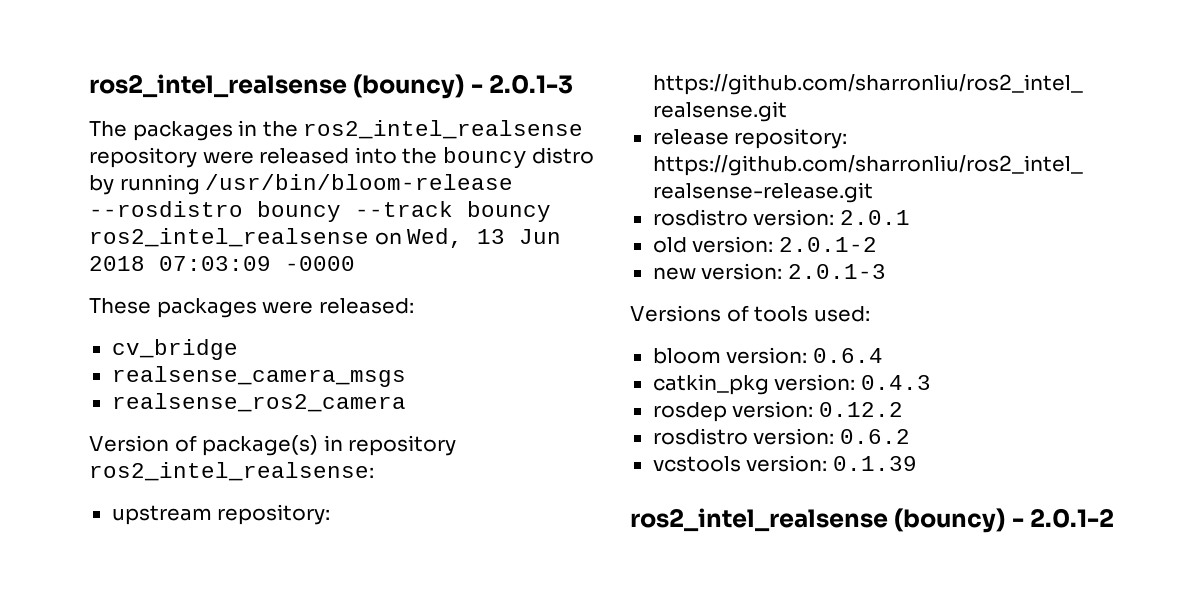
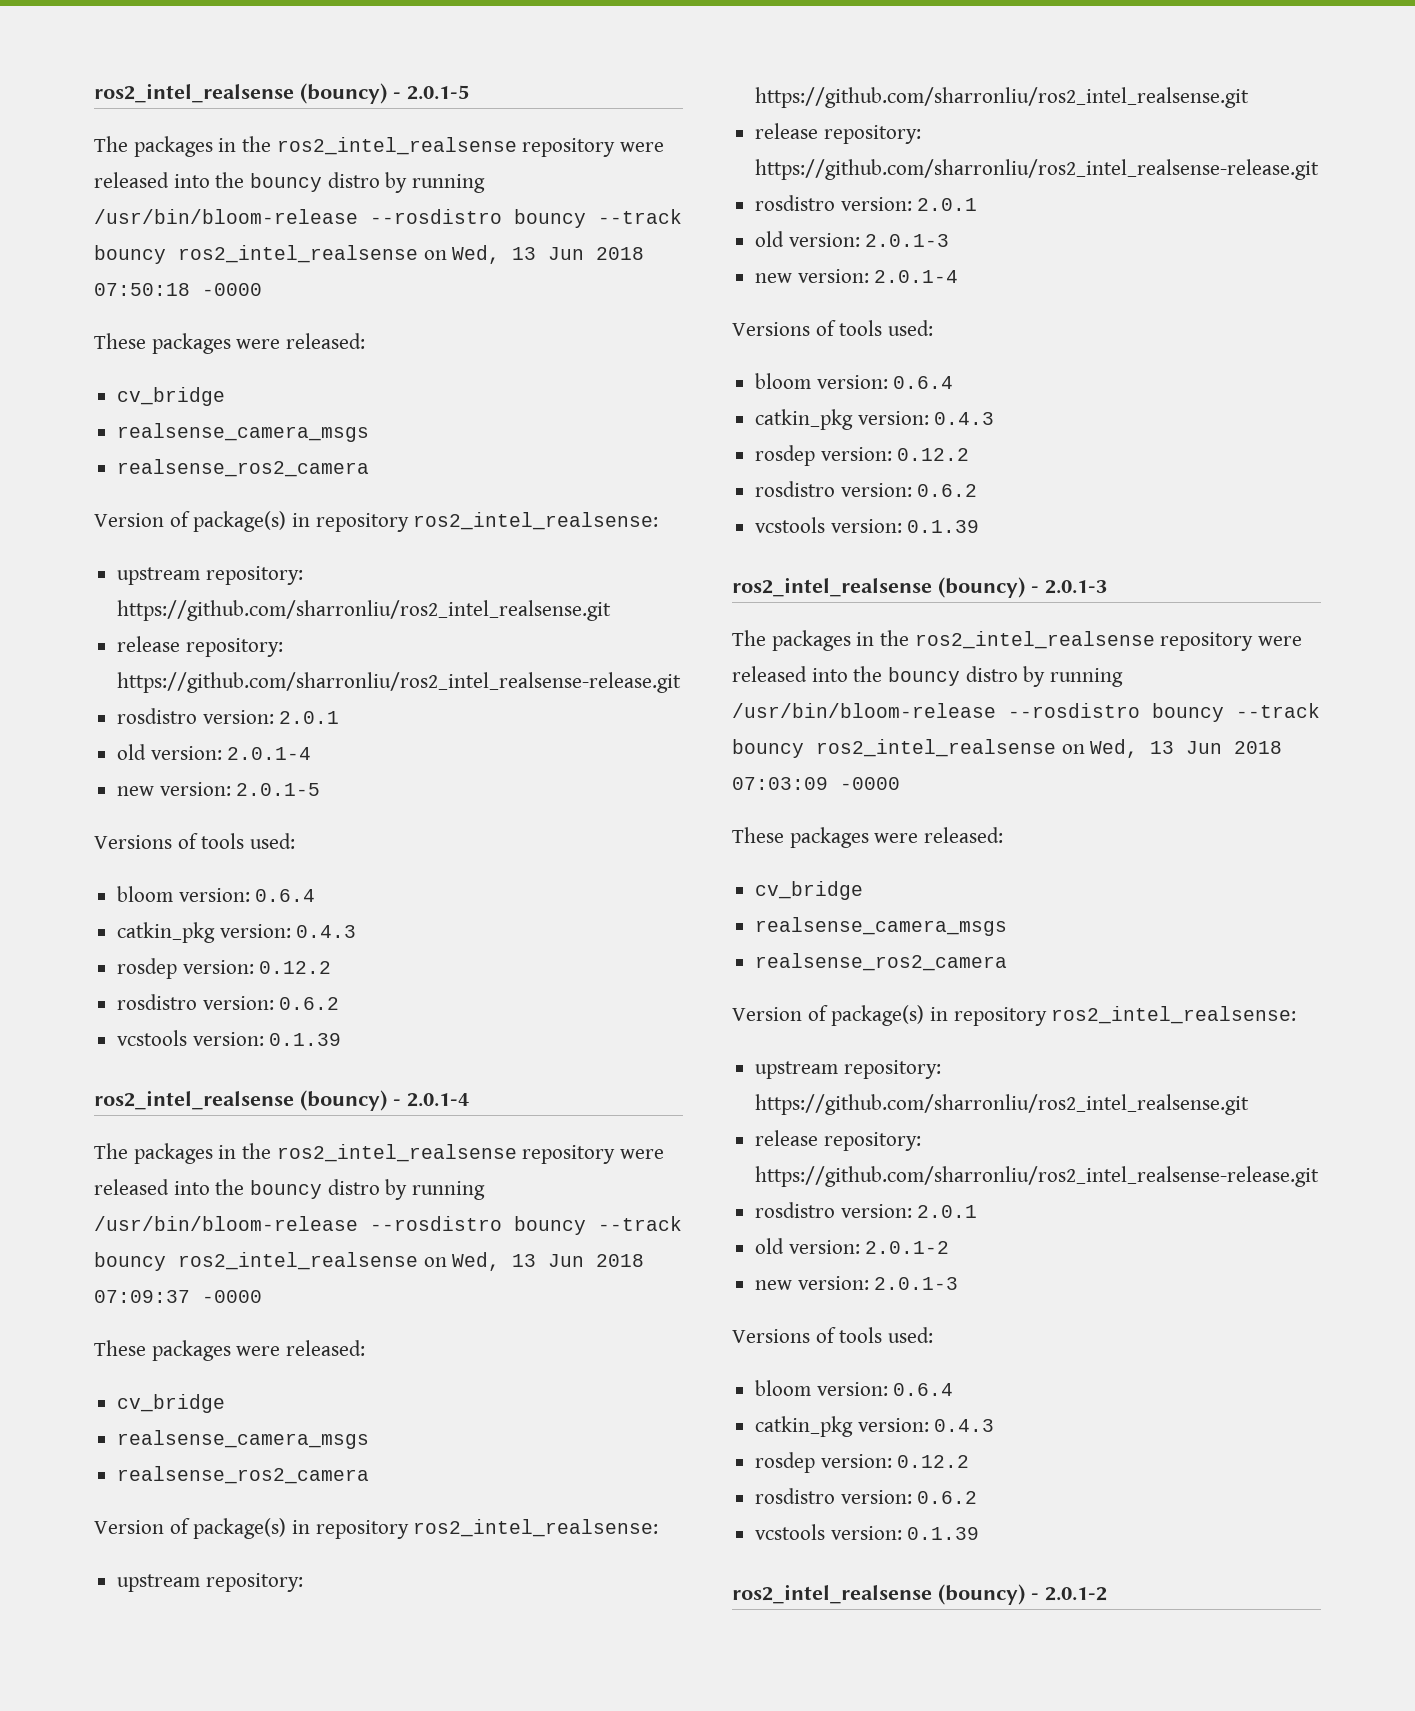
+ ros2_intel_realsense (bouncy) - 2.0.1-5
+ The packages in the ros2_intel_realsense repository were released into the bouncy distro by running /usr/bin/bloom-release --rosdistro bouncy --track bouncy ros2_intel_realsense on Wed, 13 Jun 2018 07:50:18 -0000
+ These packages were released:
+ cv_bridge
+ realsense_camera_msgs
+ realsense_ros2_camera
+ Version of package(s) in repository ros2_intel_realsense:
+ upstream repository: https://github.com/sharronliu/ros2_intel_realsense.git
+ release repository: https://github.com/sharronliu/ros2_intel_realsense-release.git
+ rosdistro version: 2.0.1
+ old version: 2.0.1-4
+ new version: 2.0.1-5
+ Versions of tools used:
+ bloom version: 0.6.4
+ catkin_pkg version: 0.4.3
+ rosdep version: 0.12.2
+ rosdistro version: 0.6.2
+ vcstools version: 0.1.39
+ ros2_intel_realsense (bouncy) - 2.0.1-4
+ The packages in the ros2_intel_realsense repository were released into the bouncy distro by running /usr/bin/bloom-release --rosdistro bouncy --track bouncy ros2_intel_realsense on Wed, 13 Jun 2018 07:09:37 -0000
+ These packages were released:
+ cv_bridge
+ realsense_camera_msgs
+ realsense_ros2_camera
+ Version of package(s) in repository ros2_intel_realsense:
+ upstream repository: https://github.com/sharronliu/ros2_intel_realsense.git
+ release repository: https://github.com/sharronliu/ros2_intel_realsense-release.git
+ rosdistro version: 2.0.1
+ old version: 2.0.1-3
+ new version: 2.0.1-4
+ Versions of tools used:
+ bloom version: 0.6.4
+ catkin_pkg version: 0.4.3
+ rosdep version: 0.12.2
+ rosdistro version: 0.6.2
+ vcstools version: 0.1.39

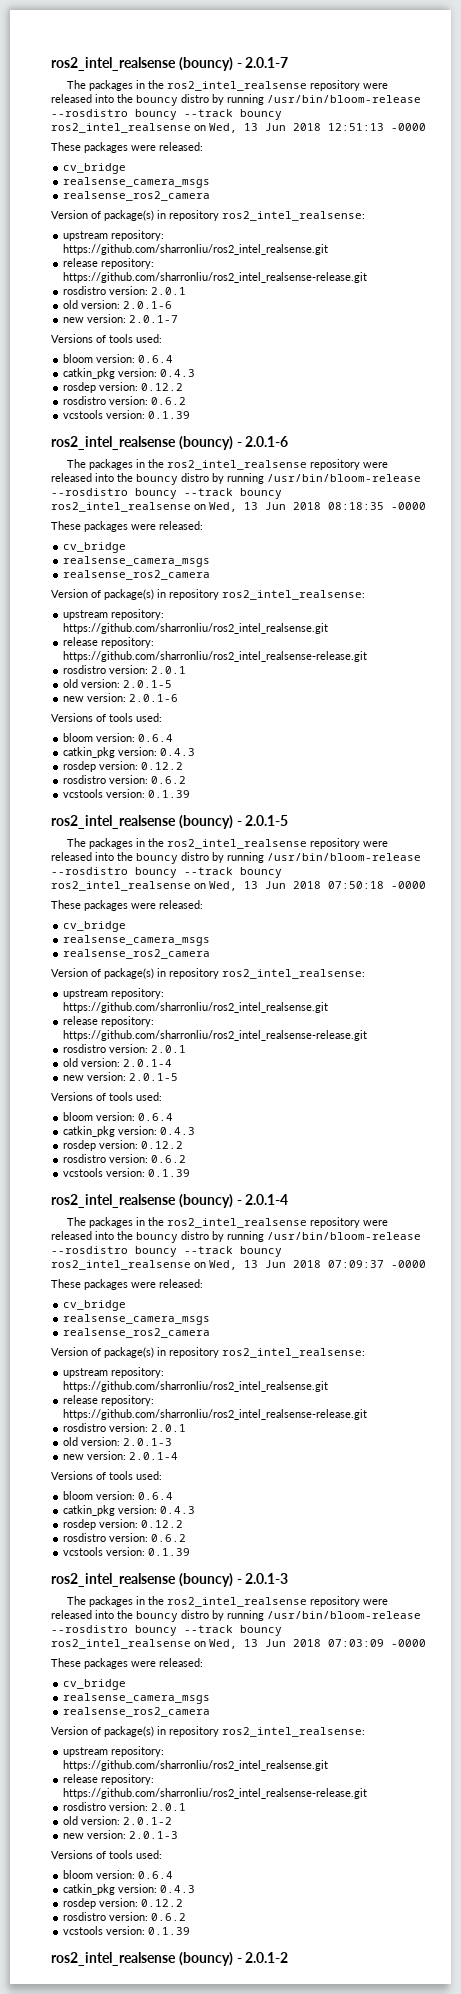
+ ros2_intel_realsense (bouncy) - 2.0.1-7
+ The packages in the ros2_intel_realsense repository were released into the bouncy distro by running /usr/bin/bloom-release --rosdistro bouncy --track bouncy ros2_intel_realsense on Wed, 13 Jun 2018 12:51:13 -0000
+ These packages were released:
+ cv_bridge
+ realsense_camera_msgs
+ realsense_ros2_camera
+ Version of package(s) in repository ros2_intel_realsense:
+ upstream repository: https://github.com/sharronliu/ros2_intel_realsense.git
+ release repository: https://github.com/sharronliu/ros2_intel_realsense-release.git
+ rosdistro version: 2.0.1
+ old version: 2.0.1-6
+ new version: 2.0.1-7
+ Versions of tools used:
+ bloom version: 0.6.4
+ catkin_pkg version: 0.4.3
+ rosdep version: 0.12.2
+ rosdistro version: 0.6.2
+ vcstools version: 0.1.39
+ ros2_intel_realsense (bouncy) - 2.0.1-6
+ The packages in the ros2_intel_realsense repository were released into the bouncy distro by running /usr/bin/bloom-release --rosdistro bouncy --track bouncy ros2_intel_realsense on Wed, 13 Jun 2018 08:18:35 -0000
+ These packages were released:
+ cv_bridge
+ realsense_camera_msgs
+ realsense_ros2_camera
+ Version of package(s) in repository ros2_intel_realsense:
+ upstream repository: https://github.com/sharronliu/ros2_intel_realsense.git
+ release repository: https://github.com/sharronliu/ros2_intel_realsense-release.git
+ rosdistro version: 2.0.1
+ old version: 2.0.1-5
+ new version: 2.0.1-6
+ Versions of tools used:
+ bloom version: 0.6.4
+ catkin_pkg version: 0.4.3
+ rosdep version: 0.12.2
+ rosdistro version: 0.6.2
+ vcstools version: 0.1.39

